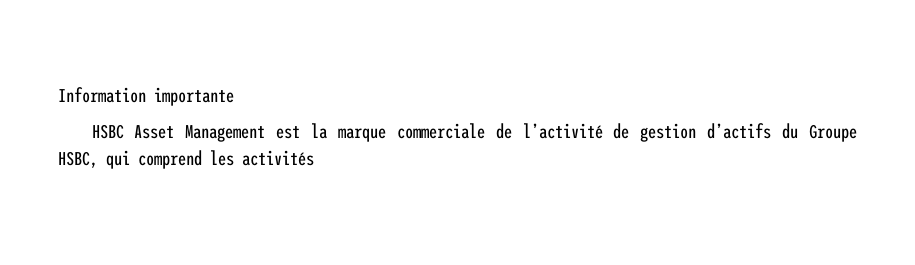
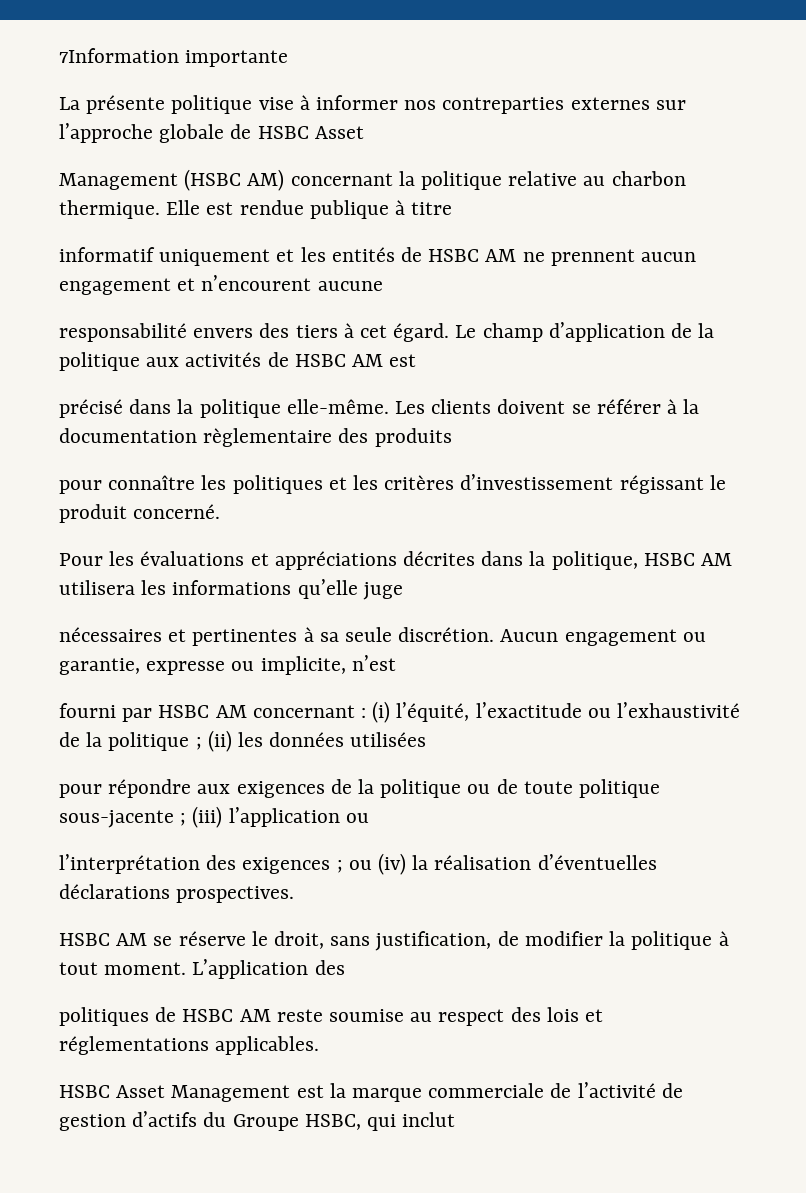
- Information importante
+ 7Information importante
+ La présente politique vise à informer nos contreparties externes sur l’approche globale de HSBC Asset
+ Management (HSBC AM) concernant la politique relative au charbon thermique. Elle est rendue publique à titre
+ informatif uniquement et les entités de HSBC AM ne prennent aucun engagement et n’encourent aucune
+ responsabilité envers des tiers à cet égard. Le champ d’application de la politique aux activités de HSBC AM est
+ précisé dans la politique elle-même. Les clients doivent se référer à la documentation règlementaire des produits
+ pour connaître les politiques et les critères d’investissement régissant le produit concerné.
+ Pour les évaluations et appréciations décrites dans la politique, HSBC AM utilisera les informations qu’elle juge
+ nécessaires et pertinentes à sa seule discrétion. Aucun engagement ou garantie, expresse ou implicite, n’est
+ fourni par HSBC AM concernant : (i) l’équité, l’exactitude ou l’exhaustivité de la politique ; (ii) les données utilisées
+ pour répondre aux exigences de la politique ou de toute politique sous-jacente ; (iii) l’application ou
+ l’interprétation des exigences ; ou (iv) la réalisation d’éventuelles déclarations prospectives.
+ HSBC AM se réserve le droit, sans justification, de modifier la politique à tout moment. L’application des
+ politiques de HSBC AM reste soumise au respect des lois et réglementations applicables.
- HSBC Asset Management est la marque commerciale de l’activité de gestion d’actifs du Groupe HSBC, qui comprend les activités
+ HSBC Asset Management est la marque commerciale de l’activité de gestion d’actifs du Groupe HSBC, qui inclut

